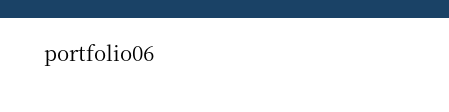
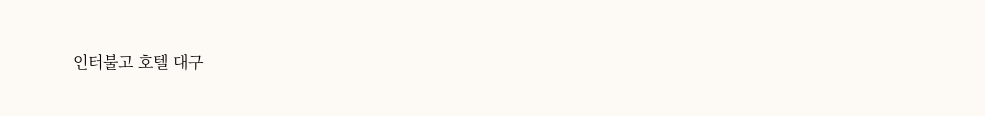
- portfolio06
+ 인터불고 호텔 대구

